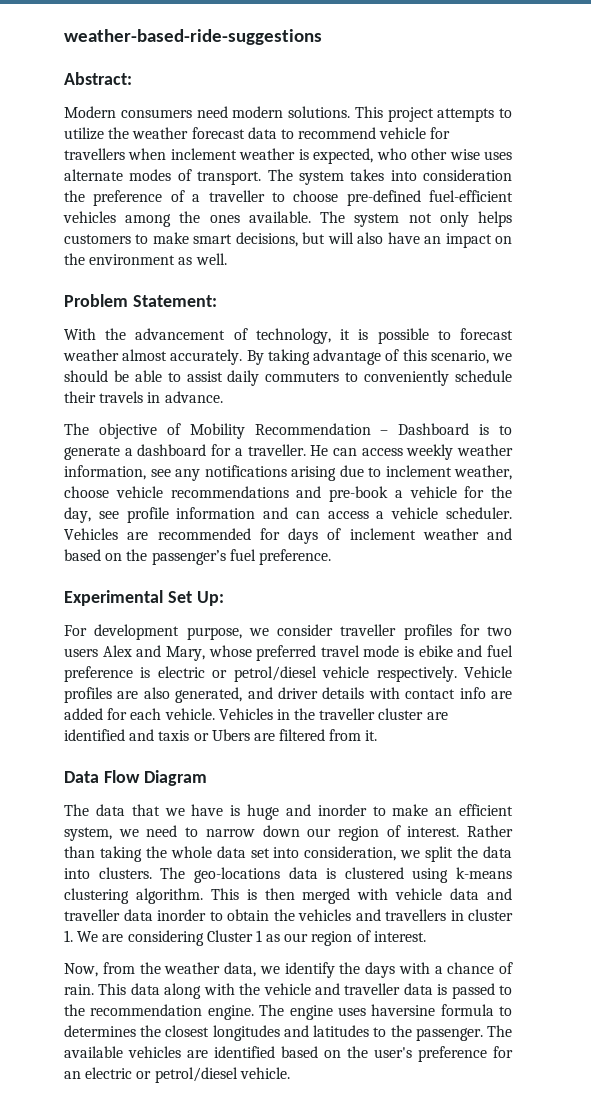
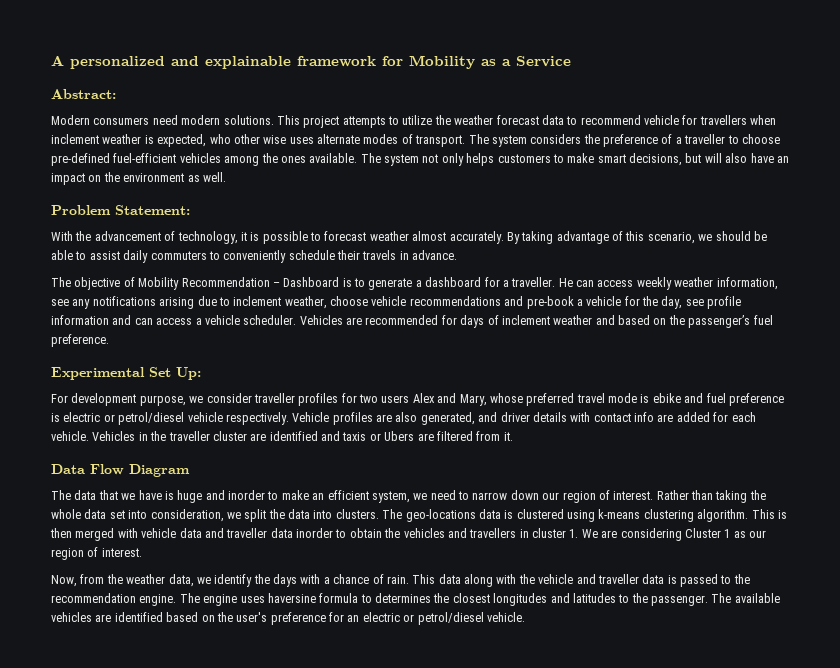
- weather-based-ride-suggestions
+ A personalized and explainable framework for Mobility as a Service
- The system takes into consideration the preference of a traveller to choose pre-defined fuel-efficient vehicles among the ones available.
+ The system considers the preference of a traveller to choose pre-defined fuel-efficient vehicles among the ones available.

